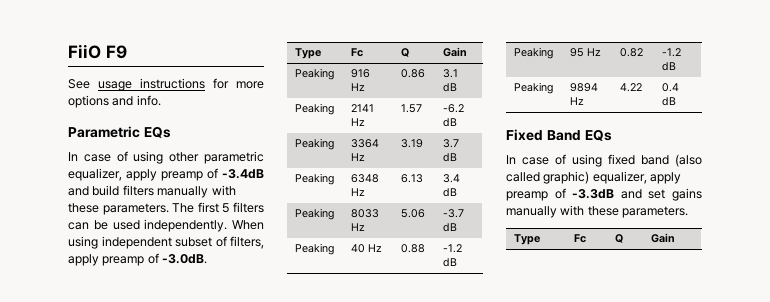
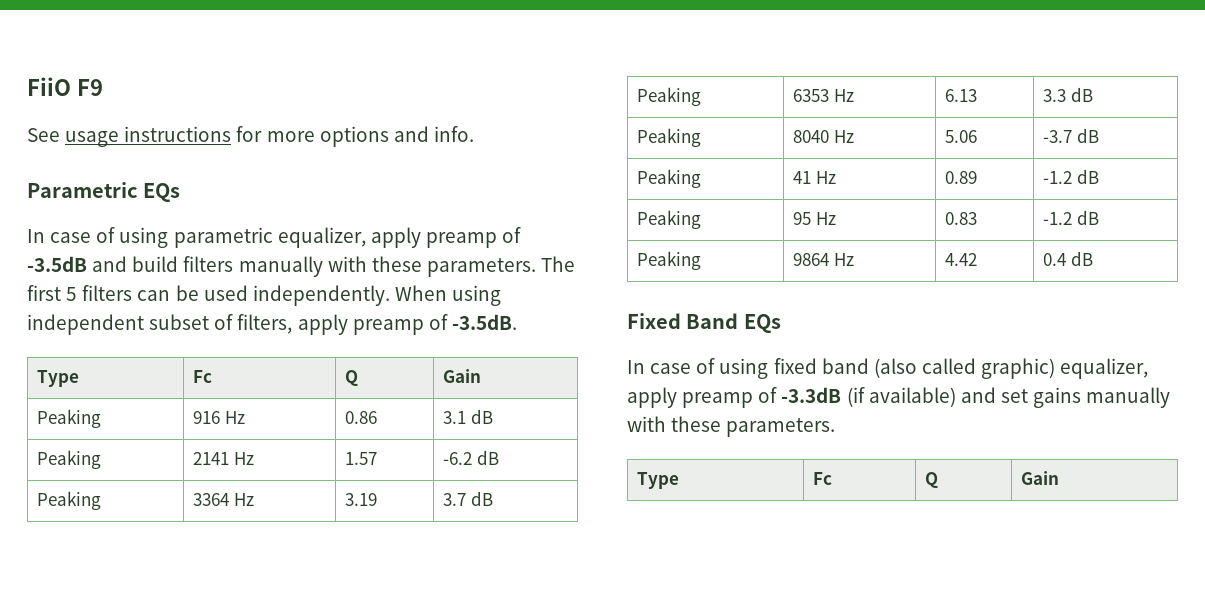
- In case of using other parametric equalizer, apply preamp of -3.4dB and build filters manually with these parameters.
+ In case of using parametric equalizer, apply preamp of -3.5dB and build filters manually with these parameters.
- When using independent subset of filters, apply preamp of -3.0dB.
+ When using independent subset of filters, apply preamp of -3.5dB.
- Peaking | 6348 Hz | 6.13 | 3.4 dB
- Peaking | 8033 Hz | 5.06 | -3.7 dB
+ Peaking | 6353 Hz | 6.13 | 3.3 dB
+ Peaking | 8040 Hz | 5.06 | -3.7 dB
- Peaking | 40 Hz | 0.88 | -1.2 dB
+ Peaking | 41 Hz | 0.89 | -1.2 dB
- Peaking | 95 Hz | 0.82 | -1.2 dB
- Peaking | 9894 Hz | 4.22 | 0.4 dB
+ Peaking | 95 Hz | 0.83 | -1.2 dB
+ Peaking | 9864 Hz | 4.42 | 0.4 dB
- In case of using fixed band (also called graphic) equalizer, apply preamp of -3.3dB and set gains manually with these parameters.
+ In case of using fixed band (also called graphic) equalizer, apply preamp of -3.3dB (if available) and set gains manually with these parameters.

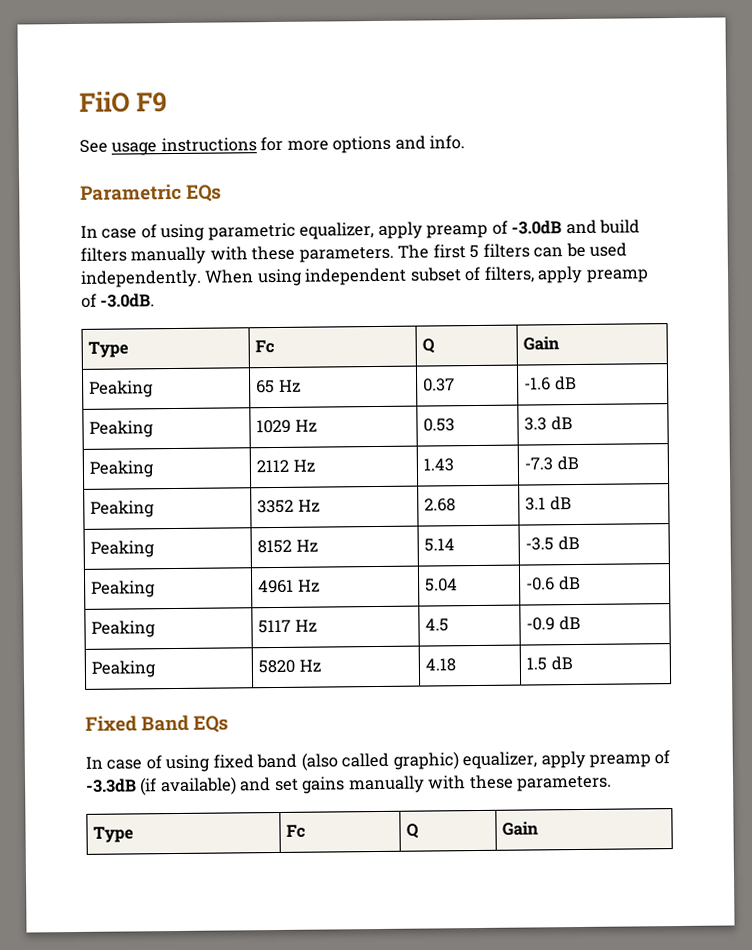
- In case of using parametric equalizer, apply preamp of -3.5dB and build filters manually with these parameters.
+ In case of using parametric equalizer, apply preamp of -3.0dB and build filters manually with these parameters.
- When using independent subset of filters, apply preamp of -3.5dB.
+ When using independent subset of filters, apply preamp of -3.0dB.
- Peaking | 916 Hz | 0.86 | 3.1 dB
+ Peaking | 65 Hz | 0.37 | -1.6 dB
+ Peaking | 1029 Hz | 0.53 | 3.3 dB
+ Peaking | 2112 Hz | 1.43 | -7.3 dB
+ Peaking | 3352 Hz | 2.68 | 3.1 dB
- Peaking | 2141 Hz | 1.57 | -6.2 dB
- Peaking | 3364 Hz | 3.19 | 3.7 dB
- Peaking | 6353 Hz | 6.13 | 3.3 dB
- Peaking | 8040 Hz | 5.06 | -3.7 dB
- Peaking | 41 Hz | 0.89 | -1.2 dB
- Peaking | 95 Hz | 0.83 | -1.2 dB
- Peaking | 9864 Hz | 4.42 | 0.4 dB
+ Peaking | 8152 Hz | 5.14 | -3.5 dB
+ Peaking | 4961 Hz | 5.04 | -0.6 dB
+ Peaking | 5117 Hz | 4.5 | -0.9 dB
+ Peaking | 5820 Hz | 4.18 | 1.5 dB

